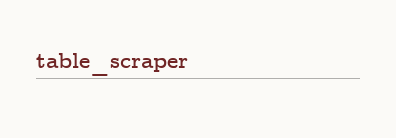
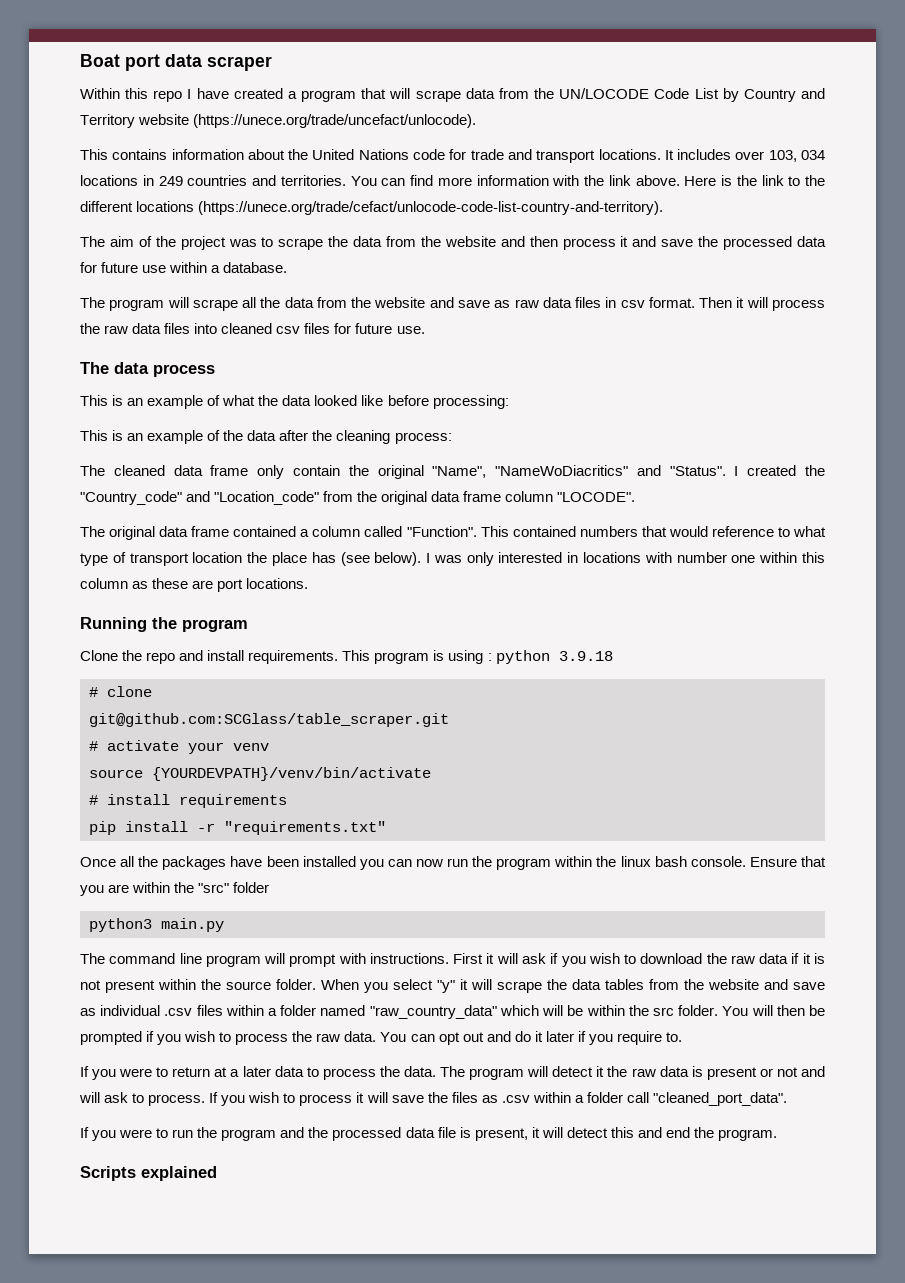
- table_scraper
+ Boat port data scraper
+ Within this repo I have created a program that will scrape data from the UN/LOCODE Code List by Country and Territory website (https://unece.org/trade/uncefact/unlocode).
+ This contains information about the United Nations code for trade and transport locations. It includes over 103, 034 locations in 249 countries and territories. You can find more information with the link above. Here is the link to the different locations (https://unece.org/trade/cefact/unlocode-code-list-country-and-territory).
+ The aim of the project was to scrape the data from the website and then process it and save the processed data for future use within a database.
+ The program will scrape all the data from the website and save as raw data files in csv format. Then it will process the raw data files into cleaned csv files for future use.
+ The data process
+ This is an example of what the data looked like before processing:
+ This is an example of the data after the cleaning process:
+ The cleaned data frame only contain the original "Name", "NameWoDiacritics" and "Status". I created the "Country_code" and "Location_code" from the original data frame column "LOCODE".
+ The original data frame contained a column called "Function". This contained numbers that would reference to what type of transport location the place has (see below). I was only interested in locations with number one within this column as these are port locations.
+ Running the program
+ Clone the repo and install requirements. This program is using : python 3.9.18
+ # clone
+ git@github.com:SCGlass/table_scraper.git
+ # activate your venv
+ source {YOURDEVPATH}/venv/bin/activate
+ # install requirements
+ pip install -r "requirements.txt"
+ Once all the packages have been installed you can now run the program within the linux bash console. Ensure that you are within the "src" folder
+ python3 main.py
+ The command line program will prompt with instructions. First it will ask if you wish to download the raw data if it is not present within the source folder. When you select "y" it will scrape the data tables from the website and save as individual .csv files within a folder named "raw_country_data" which will be within the src folder. You will then be prompted if you wish to process the raw data. You can opt out and do it later if you require to.
+ If you were to return at a later data to process the data. The program will detect it the raw data is present or not and will ask to process. If you wish to process it will save the files as .csv within a folder call "cleaned_port_data".
+ If you were to run the program and the processed data file is present, it will detect this and end the program.
+ Scripts explained

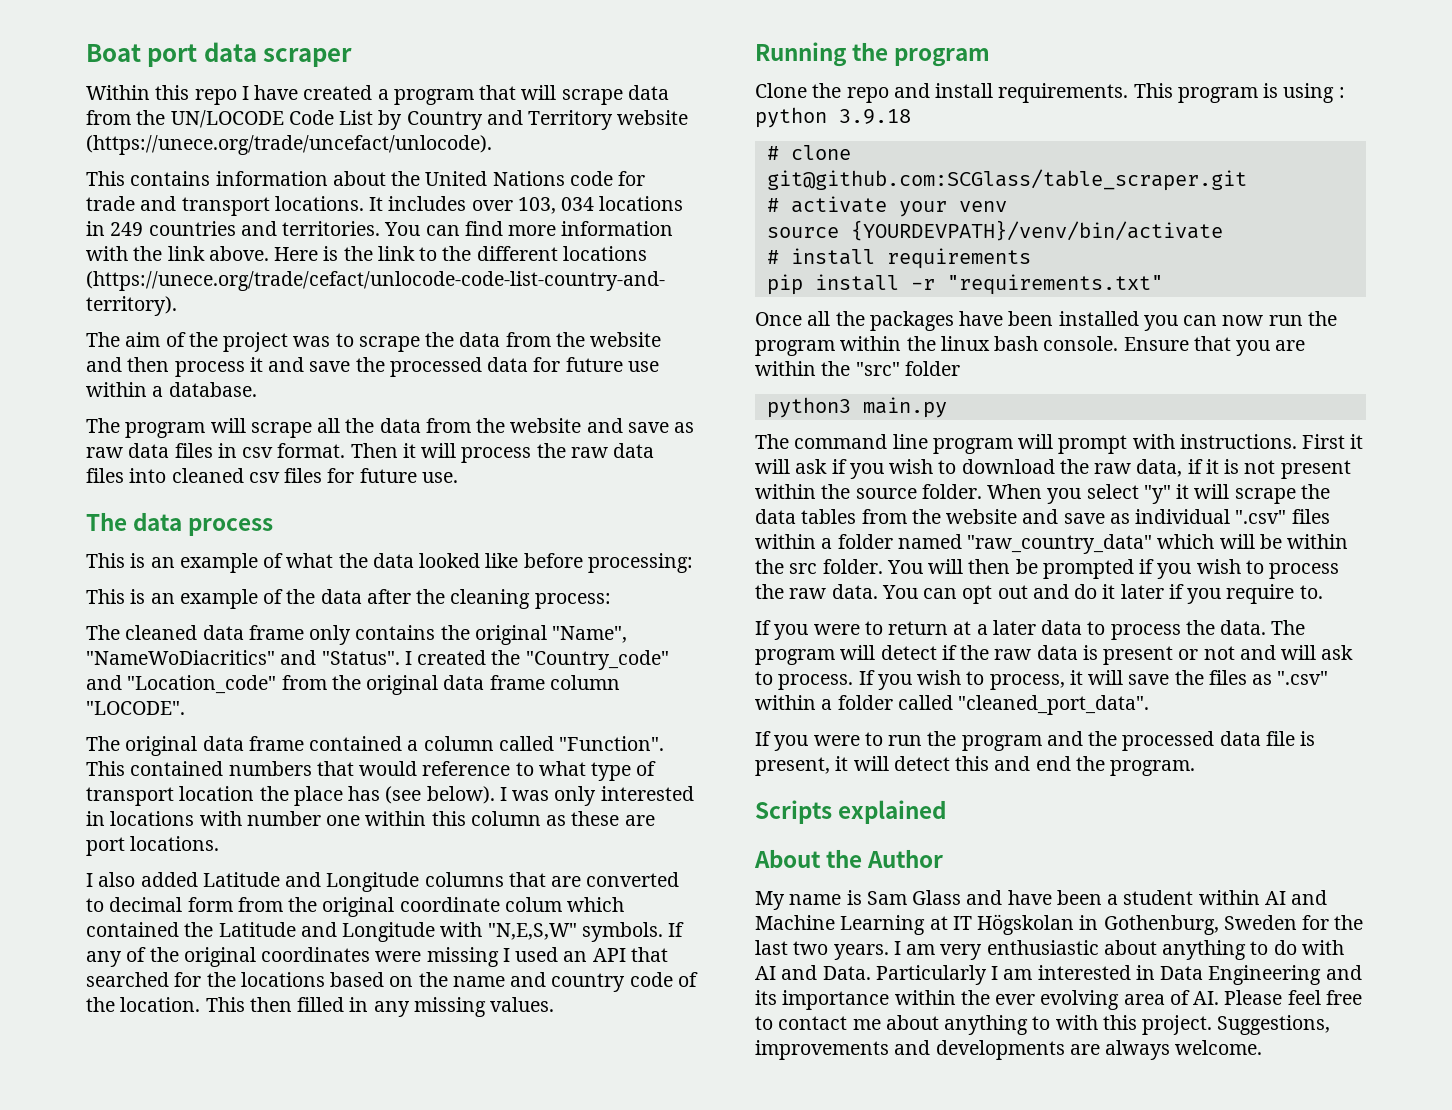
- The cleaned data frame only contain the original "Name", "NameWoDiacritics" and "Status".
+ The cleaned data frame only contains the original "Name", "NameWoDiacritics" and "Status".
+ I also added Latitude and Longitude columns that are converted to decimal form from the original coordinate colum which contained the Latitude and Longitude with "N,E,S,W" symbols. If any of the original coordinates were missing I used an API that searched for the locations based on the name and country code of the location. This then filled in any missing values.
- First it will ask if you wish to download the raw data if it is not present within the source folder.
+ First it will ask if you wish to download the raw data, if it is not present within the source folder.
- When you select "y" it will scrape the data tables from the website and save as individual .csv files within a folder named "raw_country_data" which will be within the src folder.
+ When you select "y" it will scrape the data tables from the website and save as individual ".csv" files within a folder named "raw_country_data" which will be within the src folder.
- The program will detect it the raw data is present or not and will ask to process.
+ The program will detect if the raw data is present or not and will ask to process.
- If you wish to process it will save the files as .csv within a folder call "cleaned_port_data".
+ If you wish to process, it will save the files as ".csv" within a folder called "cleaned_port_data".
+ About the Author
+ My name is Sam Glass and have been a student within AI and Machine Learning at IT Högskolan in Gothenburg, Sweden for the last two years. I am very enthusiastic about anything to do with AI and Data. Particularly I am interested in Data Engineering and its importance within the ever evolving area of AI. Please feel free to contact me about anything to with this project. Suggestions, improvements and developments are always welcome.

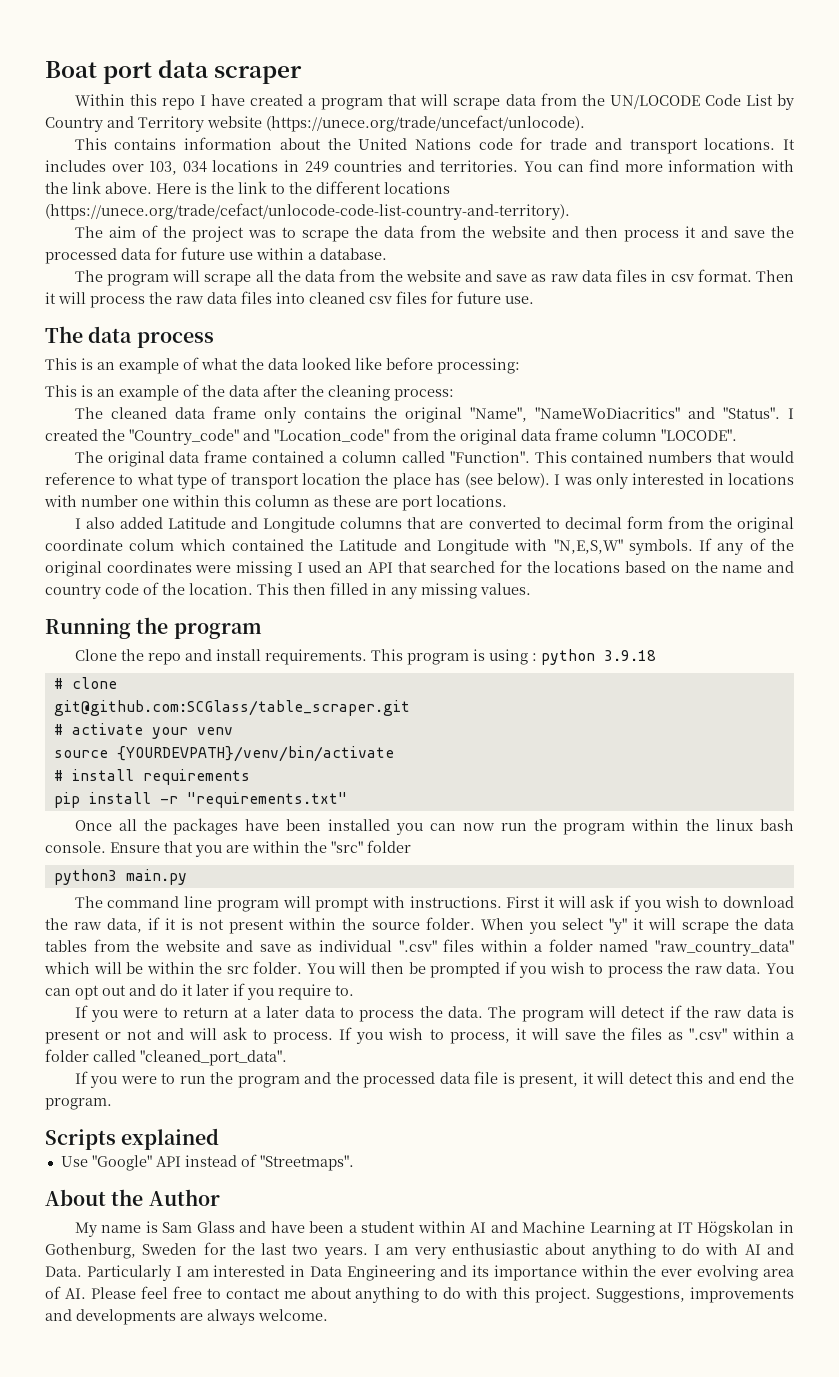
+ Use "Google" API instead of "Streetmaps".
- Particularly I am interested in Data Engineering and its importance within the ever evolving area of AI. Please feel free to contact me about anything to with this project.
+ Particularly I am interested in Data Engineering and its importance within the ever evolving area of AI. Please feel free to contact me about anything to do with this project.

